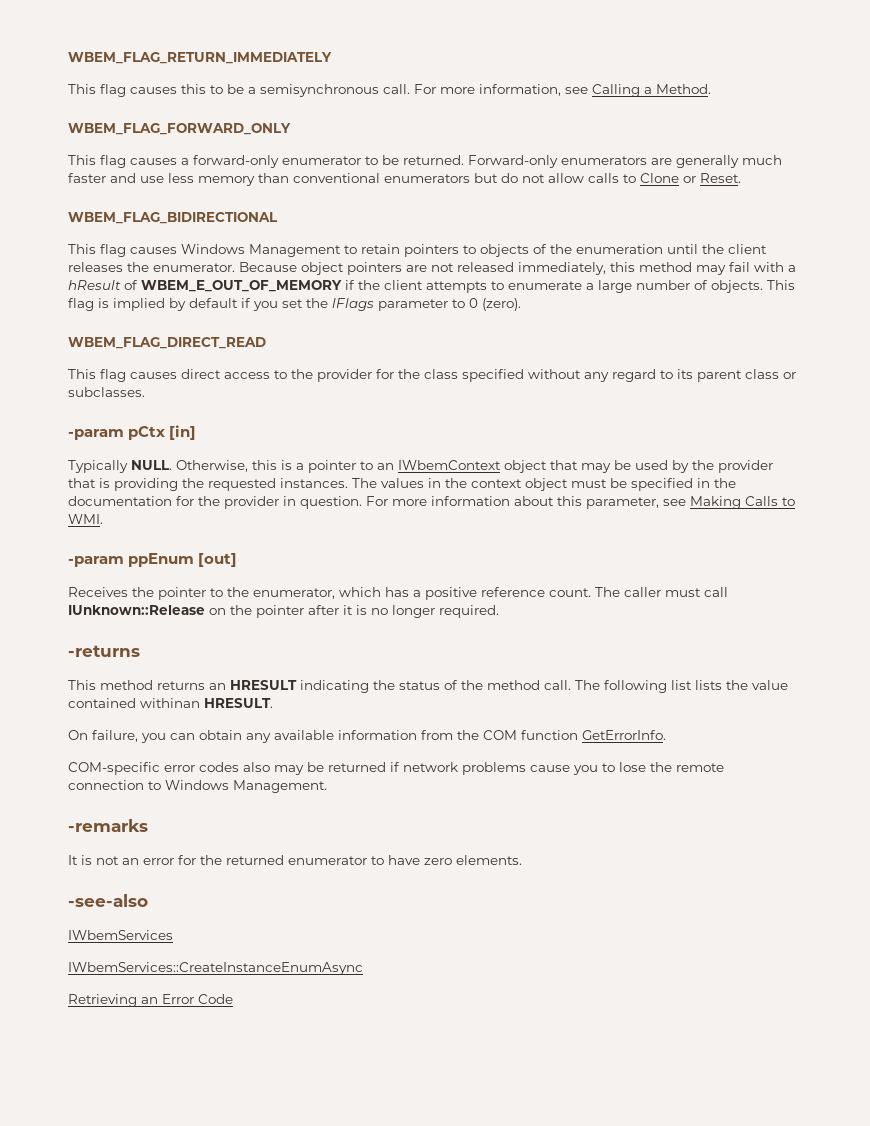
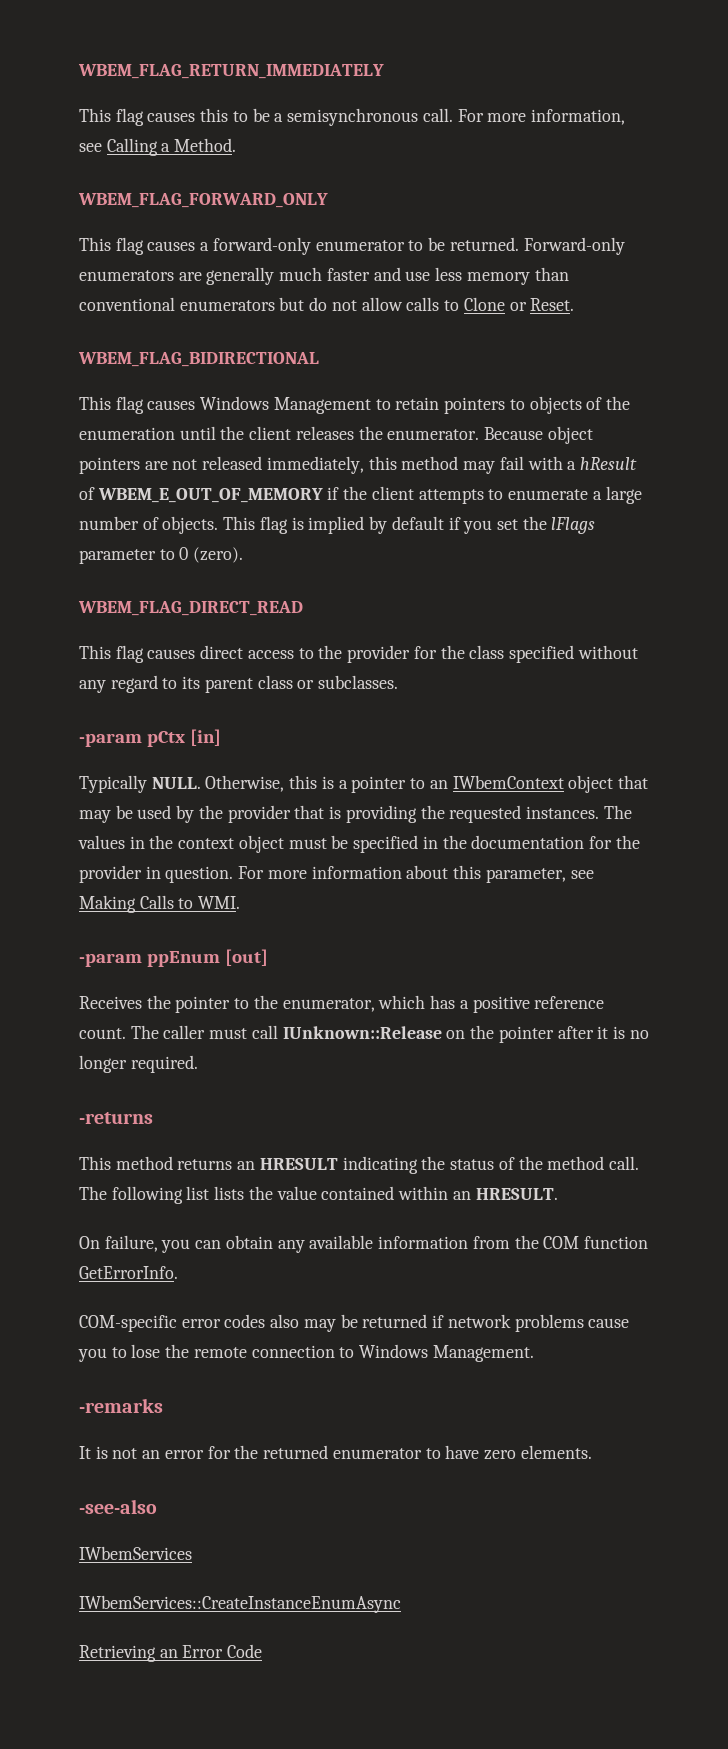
- The following list lists the value contained withinan HRESULT.
+ The following list lists the value contained within an HRESULT.

